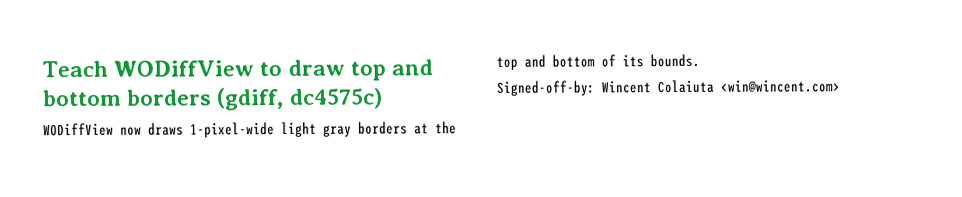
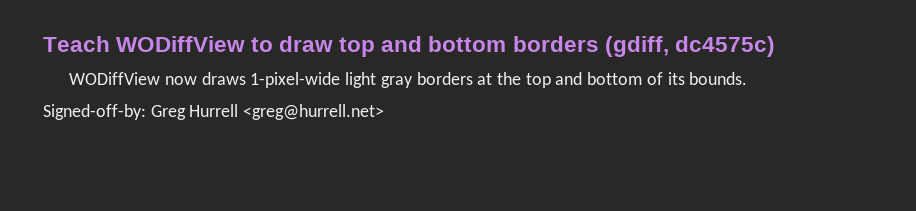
- Signed-off-by: Wincent Colaiuta <win@wincent.com>
+ Signed-off-by: Greg Hurrell <greg@hurrell.net>

